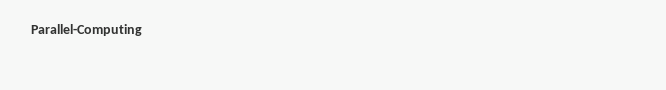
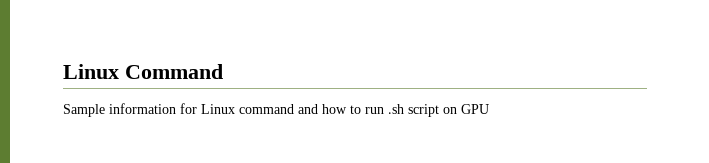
- Parallel-Computing
+ Linux Command
+ Sample information for Linux command and how to run .sh script on GPU

